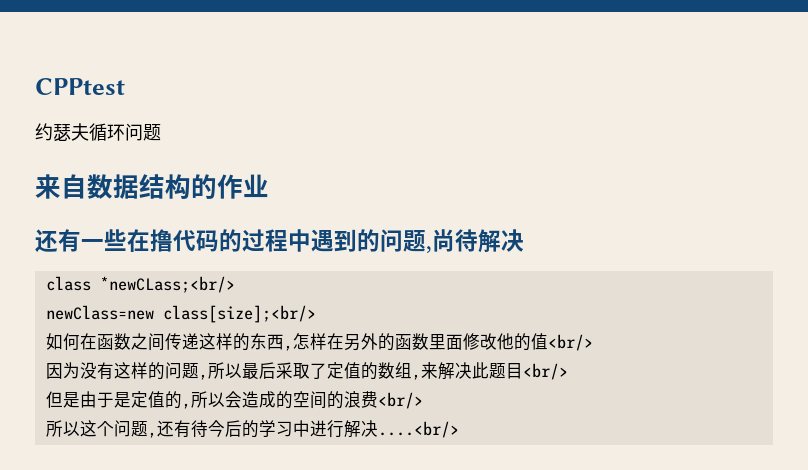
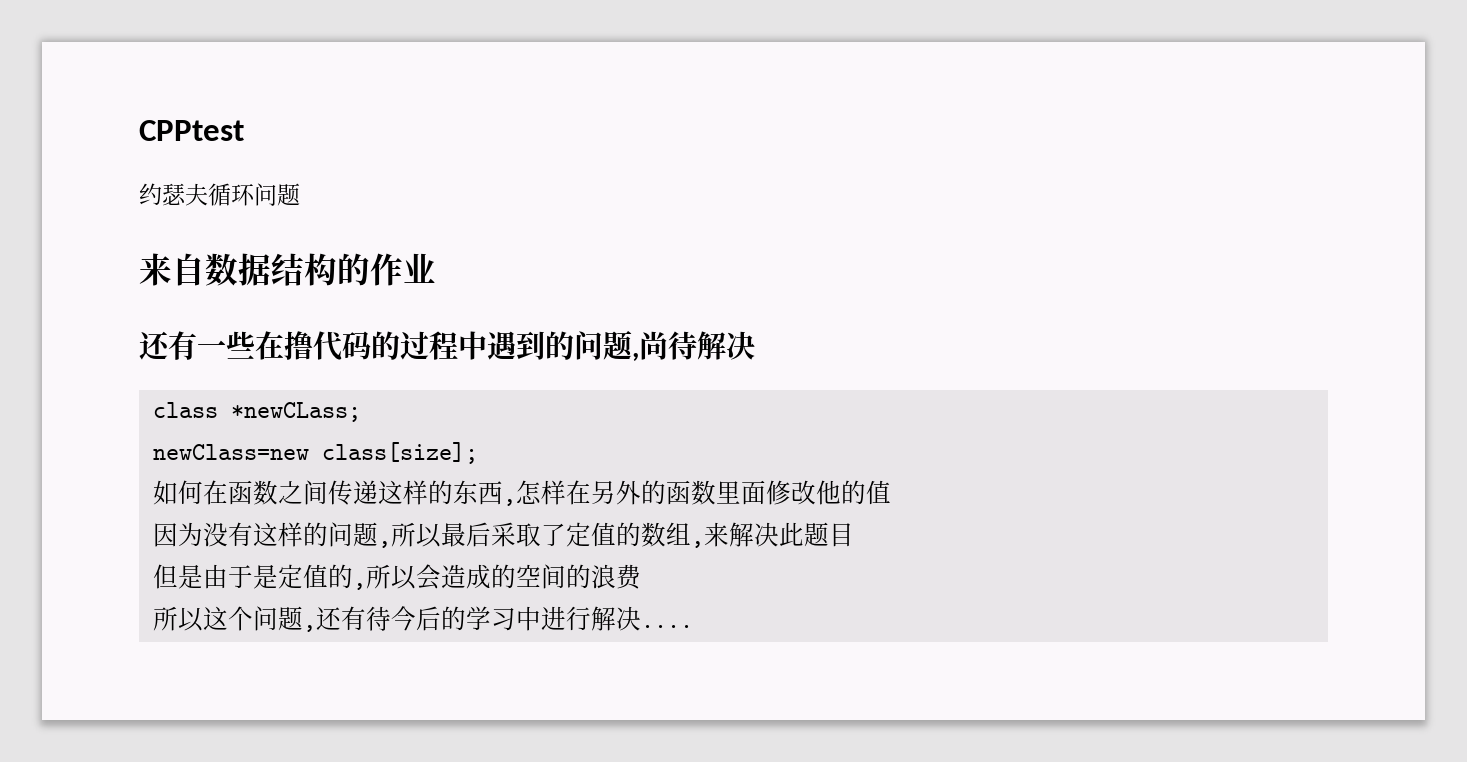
- class *newCLass;<br/>
+ class *newCLass;
- newClass=new class[size];<br/>
+ newClass=new class[size];
- 如何在函数之间传递这样的东西,怎样在另外的函数里面修改他的值<br/>
+ 如何在函数之间传递这样的东西,怎样在另外的函数里面修改他的值
- 因为没有这样的问题,所以最后采取了定值的数组,来解决此题目<br/>
+ 因为没有这样的问题,所以最后采取了定值的数组,来解决此题目
- 但是由于是定值的,所以会造成的空间的浪费<br/>
+ 但是由于是定值的,所以会造成的空间的浪费
- 所以这个问题,还有待今后的学习中进行解决....<br/>
+ 所以这个问题,还有待今后的学习中进行解决....

